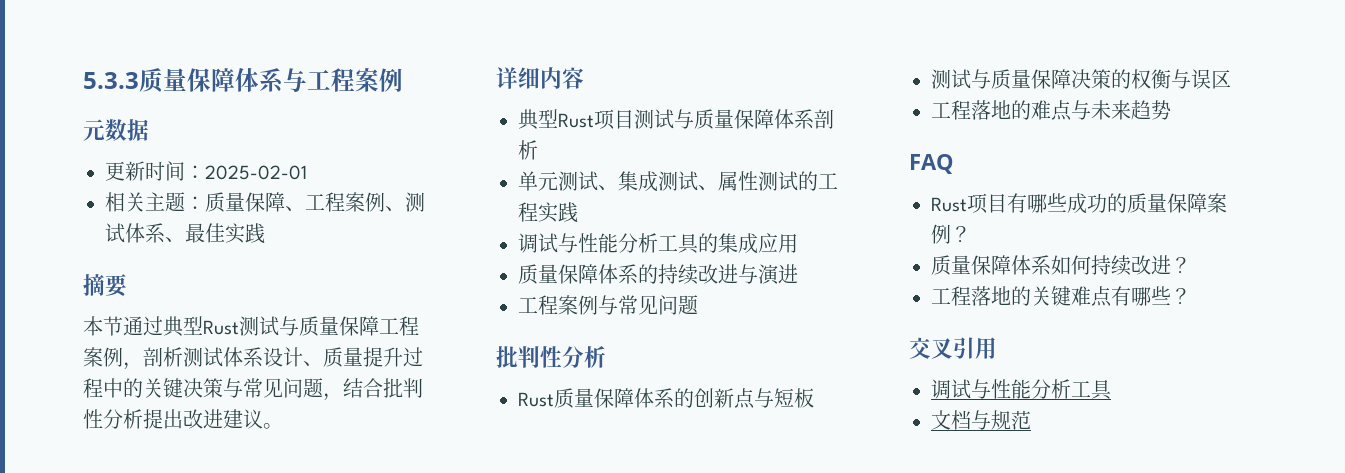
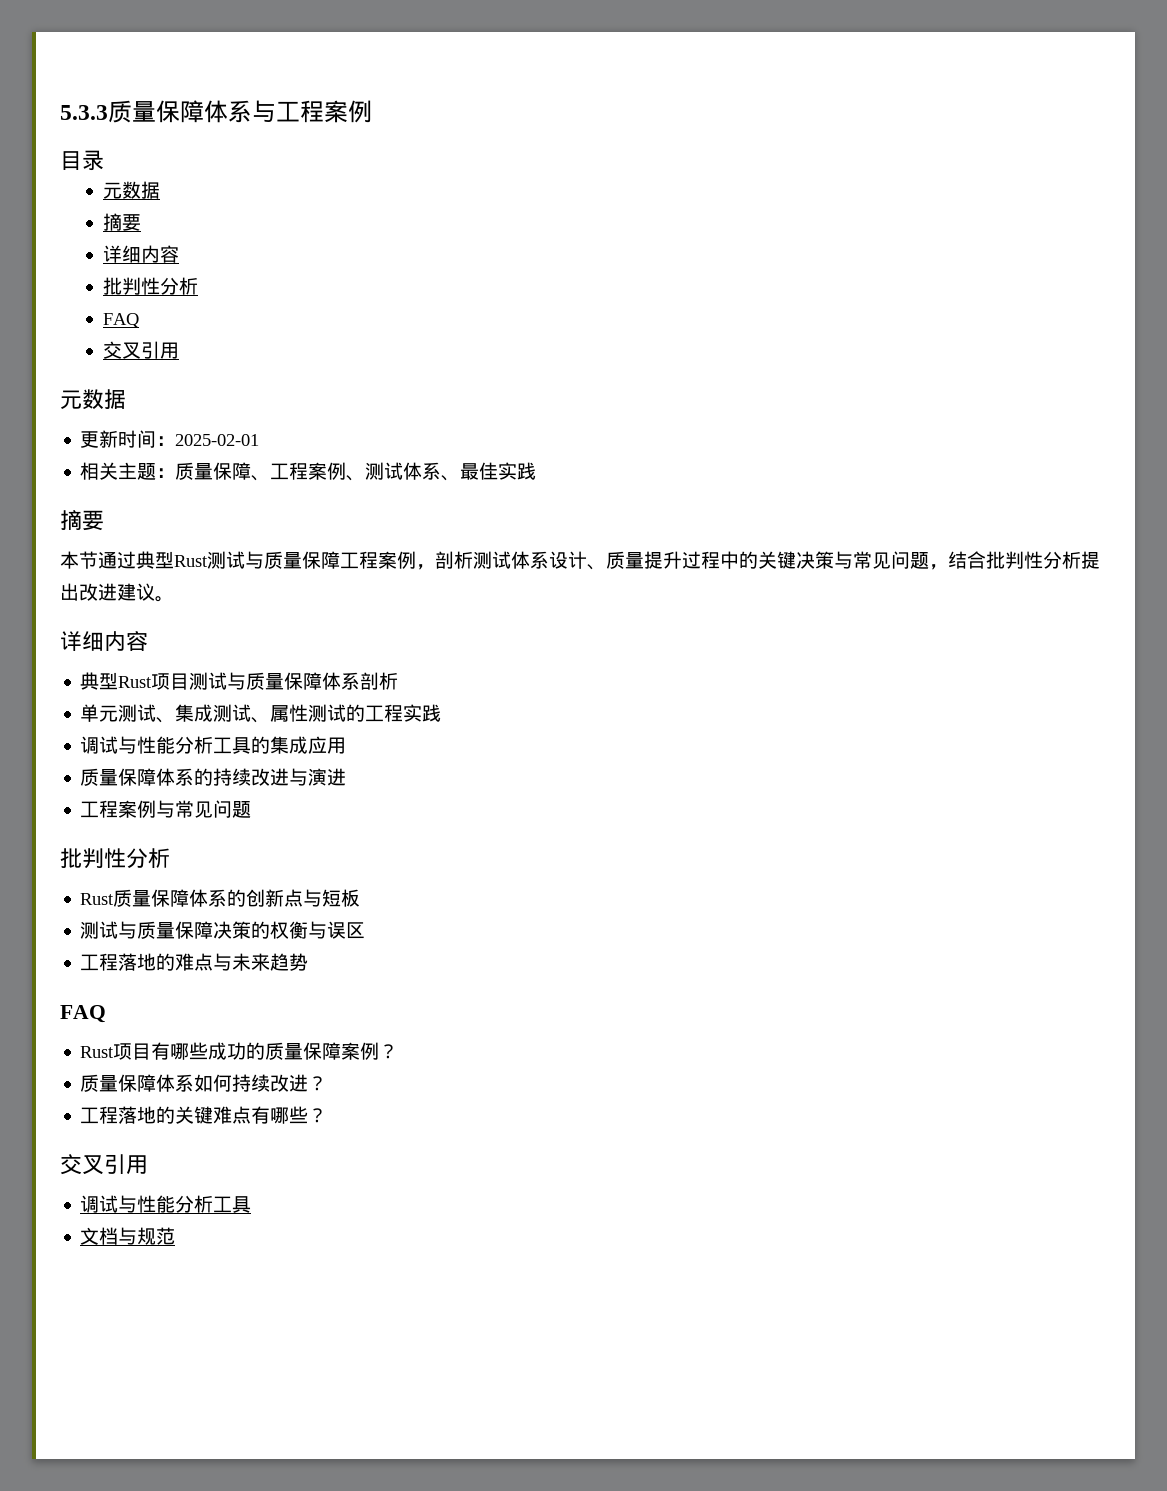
+ 目录
+ 元数据
+ 摘要
+ 详细内容
+ 批判性分析
+ FAQ
+ 交叉引用

